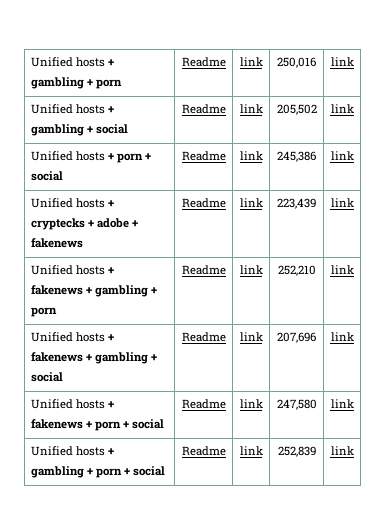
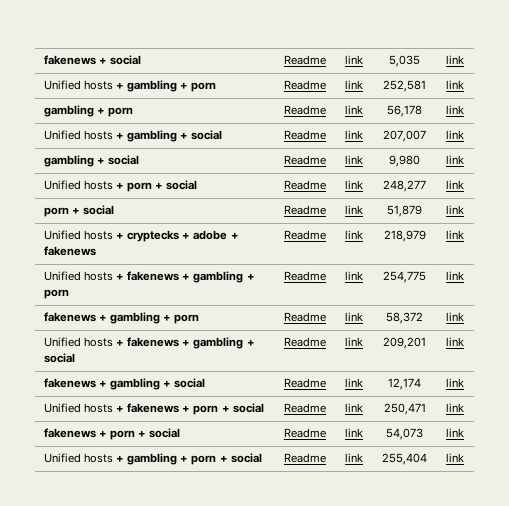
+ fakenews + social | Readme | link | 5,035 | link
- Unified hosts + gambling + porn | Readme | link | 250,016 | link
+ Unified hosts + gambling + porn | Readme | link | 252,581 | link
+ gambling + porn | Readme | link | 56,178 | link
- Unified hosts + gambling + social | Readme | link | 205,502 | link
+ Unified hosts + gambling + social | Readme | link | 207,007 | link
+ gambling + social | Readme | link | 9,980 | link
- Unified hosts + porn + social | Readme | link | 245,386 | link
+ Unified hosts + porn + social | Readme | link | 248,277 | link
+ porn + social | Readme | link | 51,879 | link
- Unified hosts + cryptecks + adobe + fakenews | Readme | link | 223,439 | link
+ Unified hosts + cryptecks + adobe + fakenews | Readme | link | 218,979 | link
- Unified hosts + fakenews + gambling + porn | Readme | link | 252,210 | link
+ Unified hosts + fakenews + gambling + porn | Readme | link | 254,775 | link
+ fakenews + gambling + porn | Readme | link | 58,372 | link
- Unified hosts + fakenews + gambling + social | Readme | link | 207,696 | link
+ Unified hosts + fakenews + gambling + social | Readme | link | 209,201 | link
+ fakenews + gambling + social | Readme | link | 12,174 | link
- Unified hosts + fakenews + porn + social | Readme | link | 247,580 | link
+ Unified hosts + fakenews + porn + social | Readme | link | 250,471 | link
+ fakenews + porn + social | Readme | link | 54,073 | link
- Unified hosts + gambling + porn + social | Readme | link | 252,839 | link
+ Unified hosts + gambling + porn + social | Readme | link | 255,404 | link

